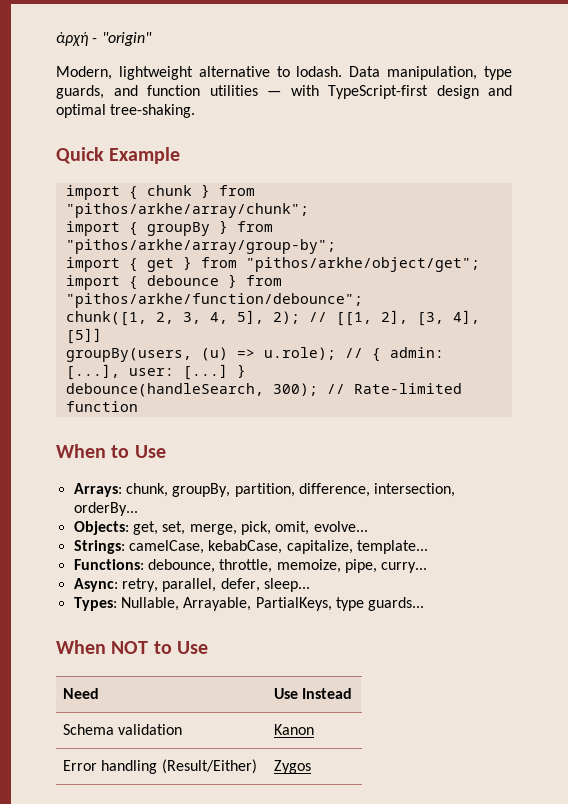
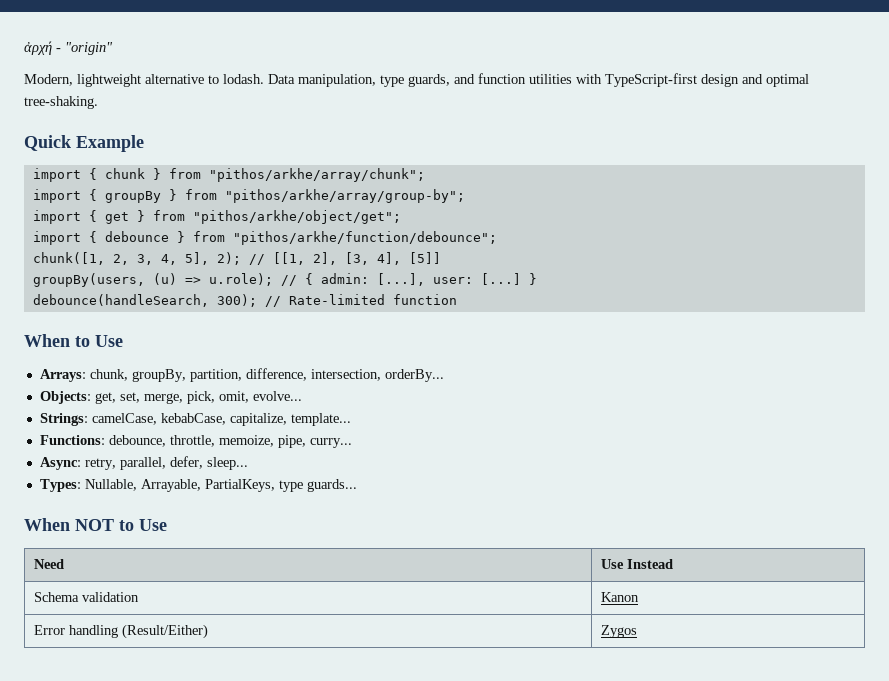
- Data manipulation, type guards, and function utilities — with TypeScript-first design and optimal tree-shaking.
+ Data manipulation, type guards, and function utilities with TypeScript-first design and optimal tree-shaking.

